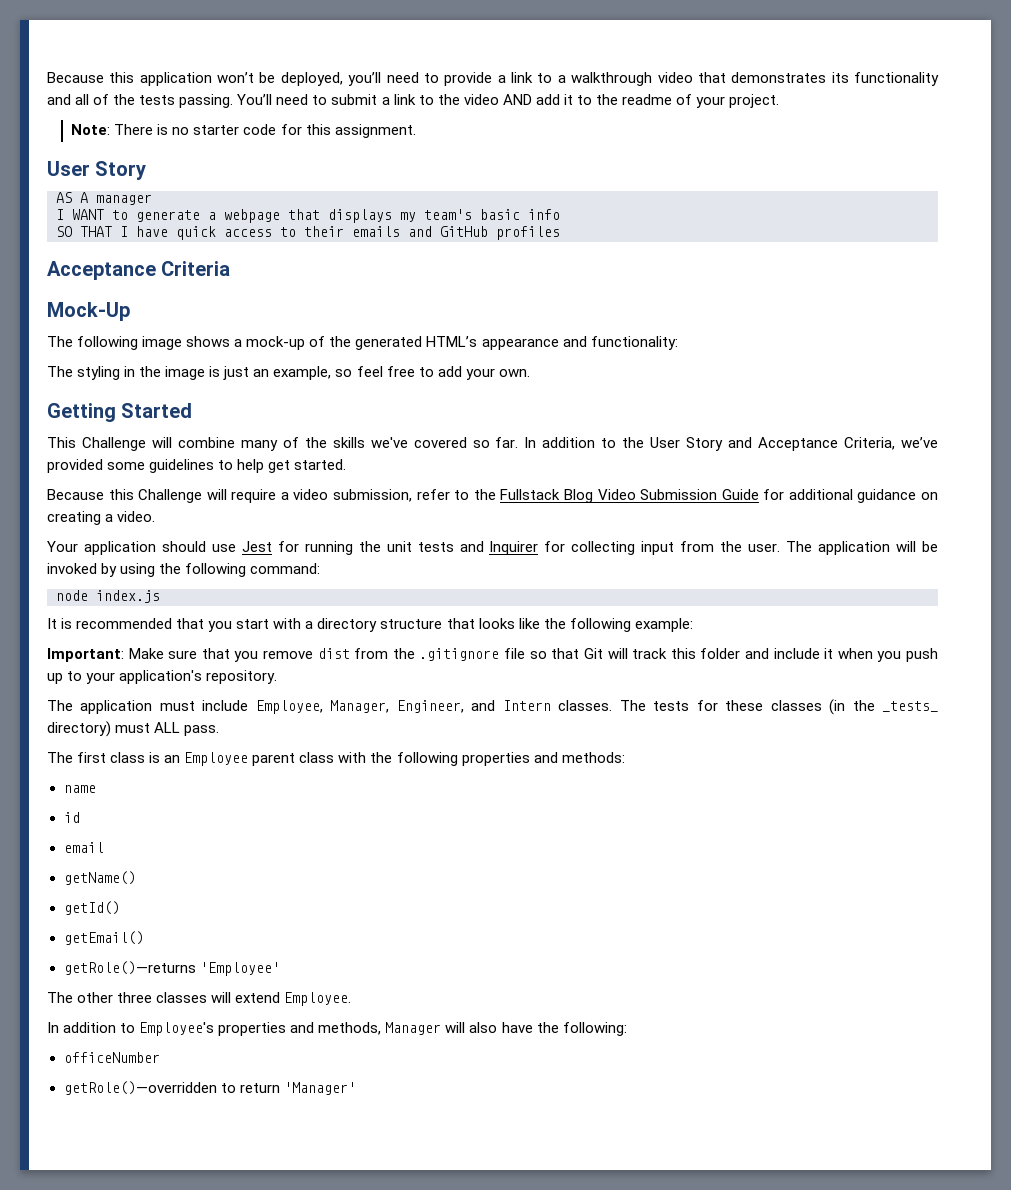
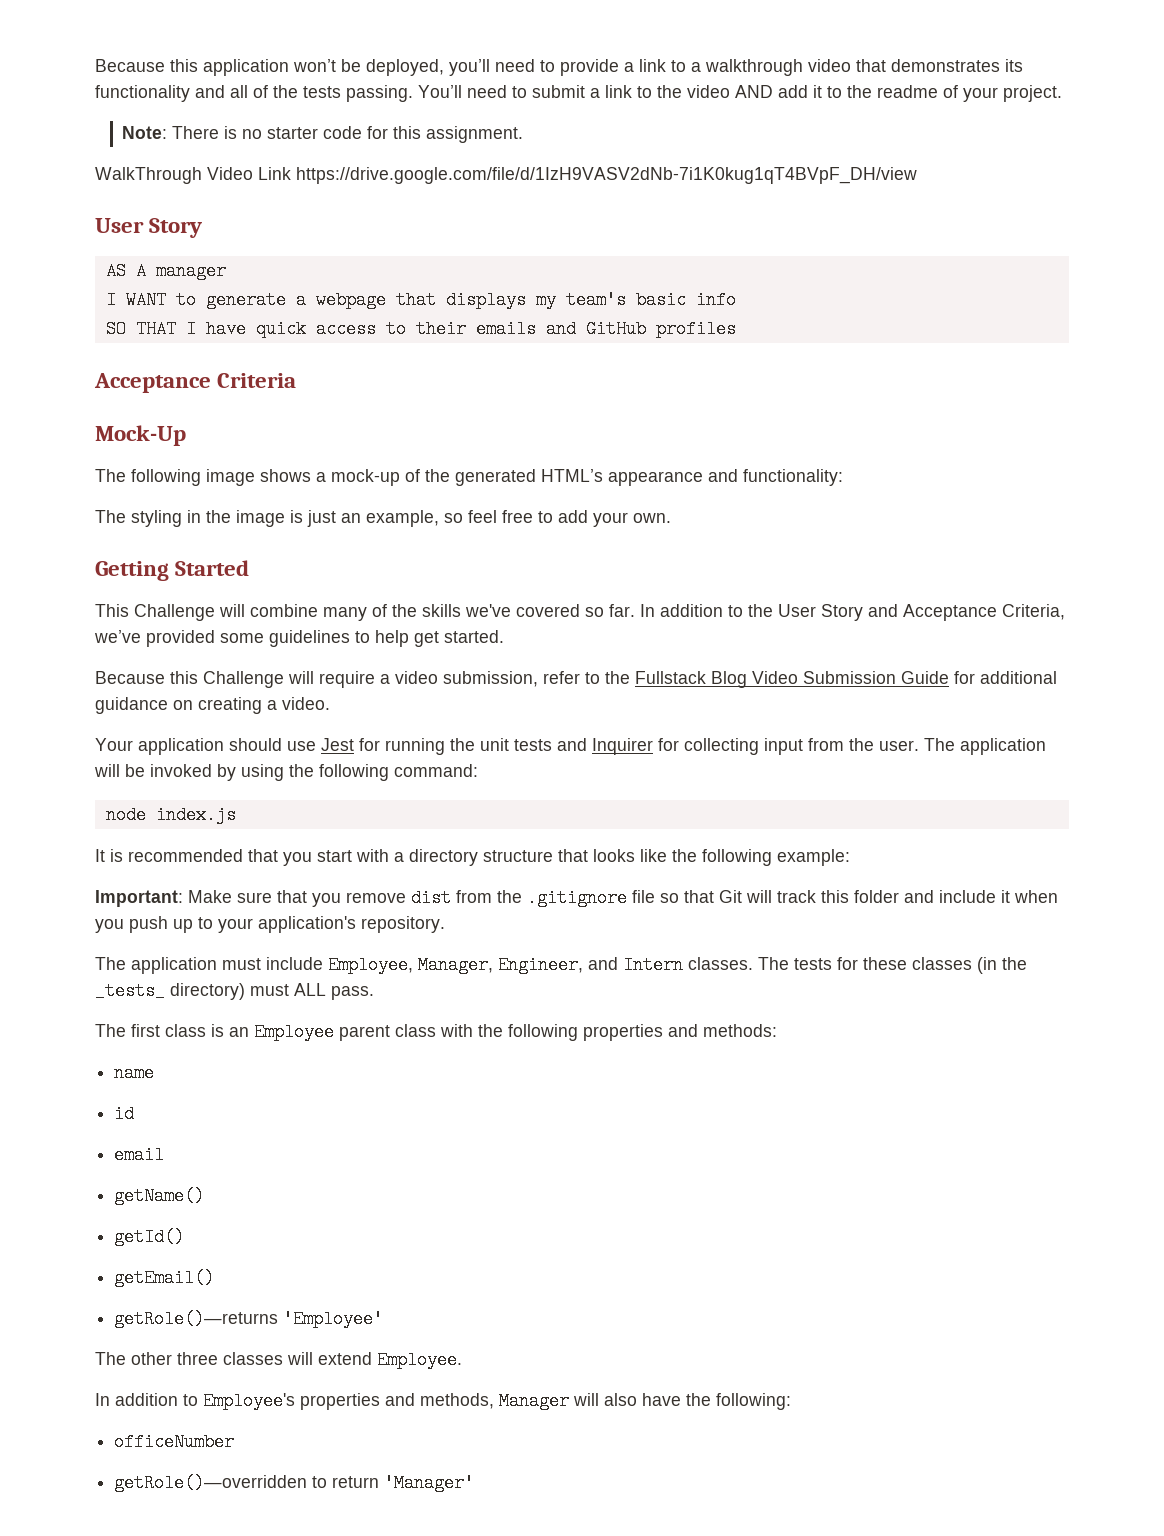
+ WalkThrough Video Link https://drive.google.com/file/d/1IzH9VASV2dNb-7i1K0kug1qT4BVpF_DH/view

